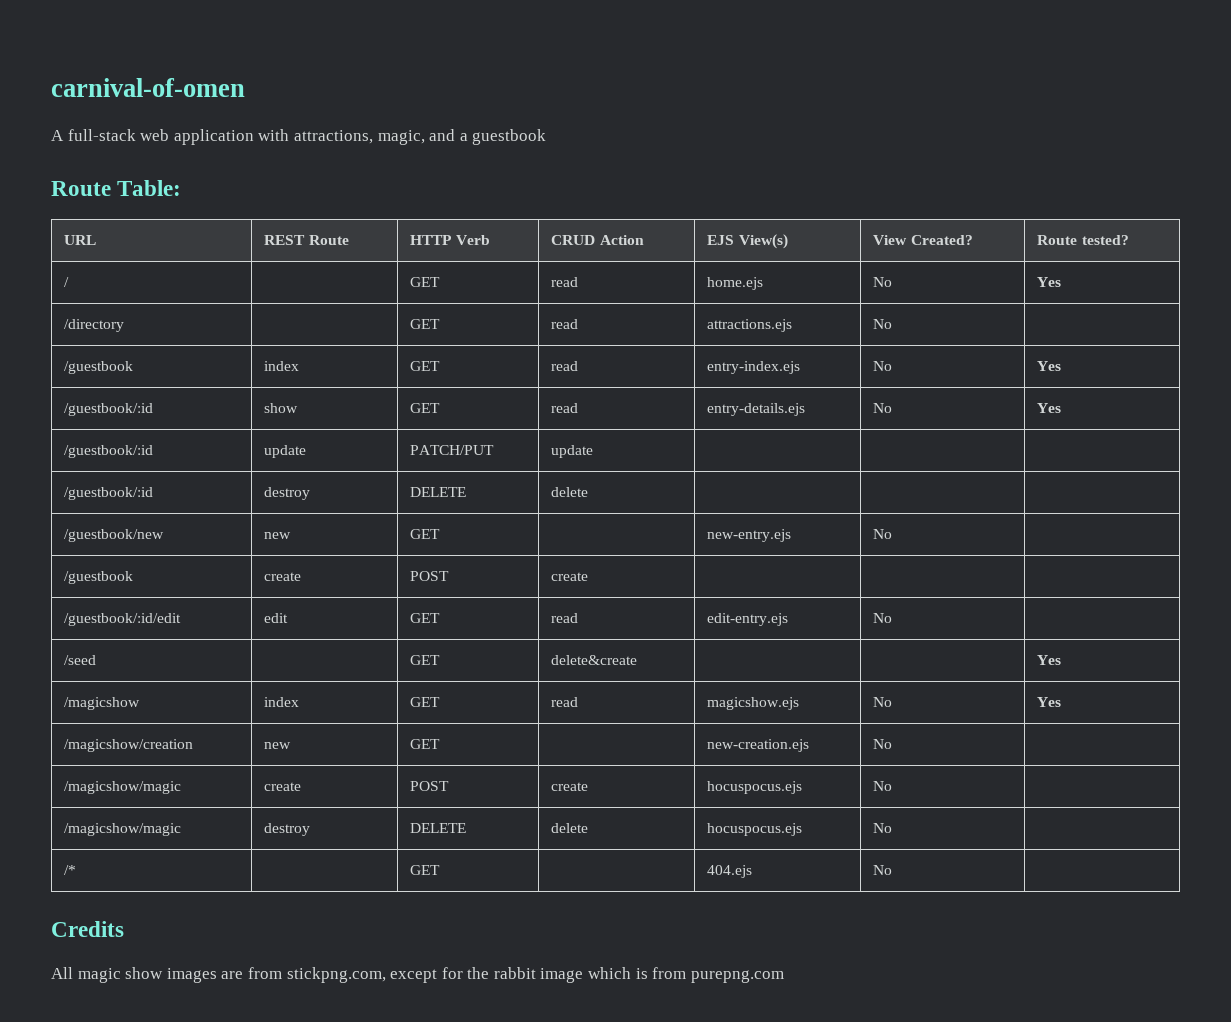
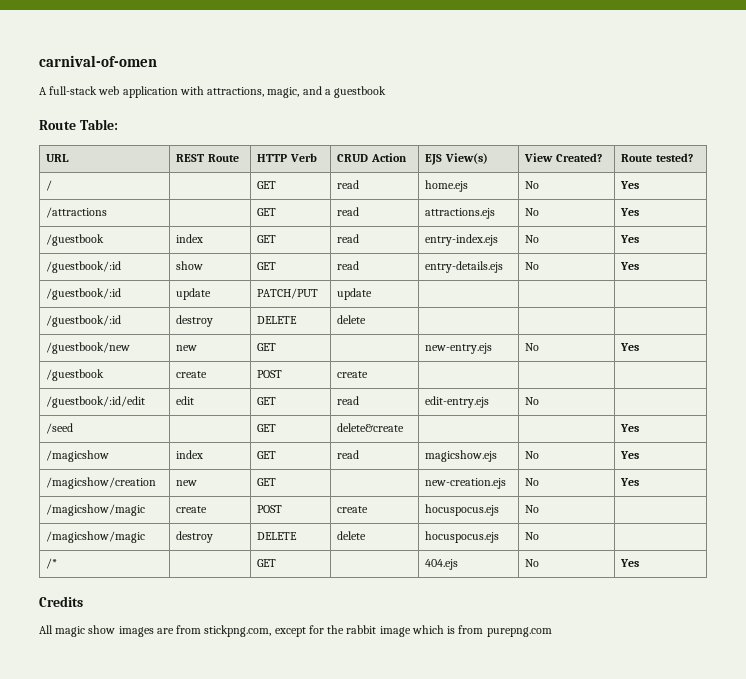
- /directory | | GET | read | attractions.ejs | No |
+ /attractions | | GET | read | attractions.ejs | No | Yes
- /guestbook/new | new | GET | | new-entry.ejs | No |
+ /guestbook/new | new | GET | | new-entry.ejs | No | Yes
- /magicshow/creation | new | GET | | new-creation.ejs | No |
+ /magicshow/creation | new | GET | | new-creation.ejs | No | Yes
- /* | | GET | | 404.ejs | No |
+ /* | | GET | | 404.ejs | No | Yes

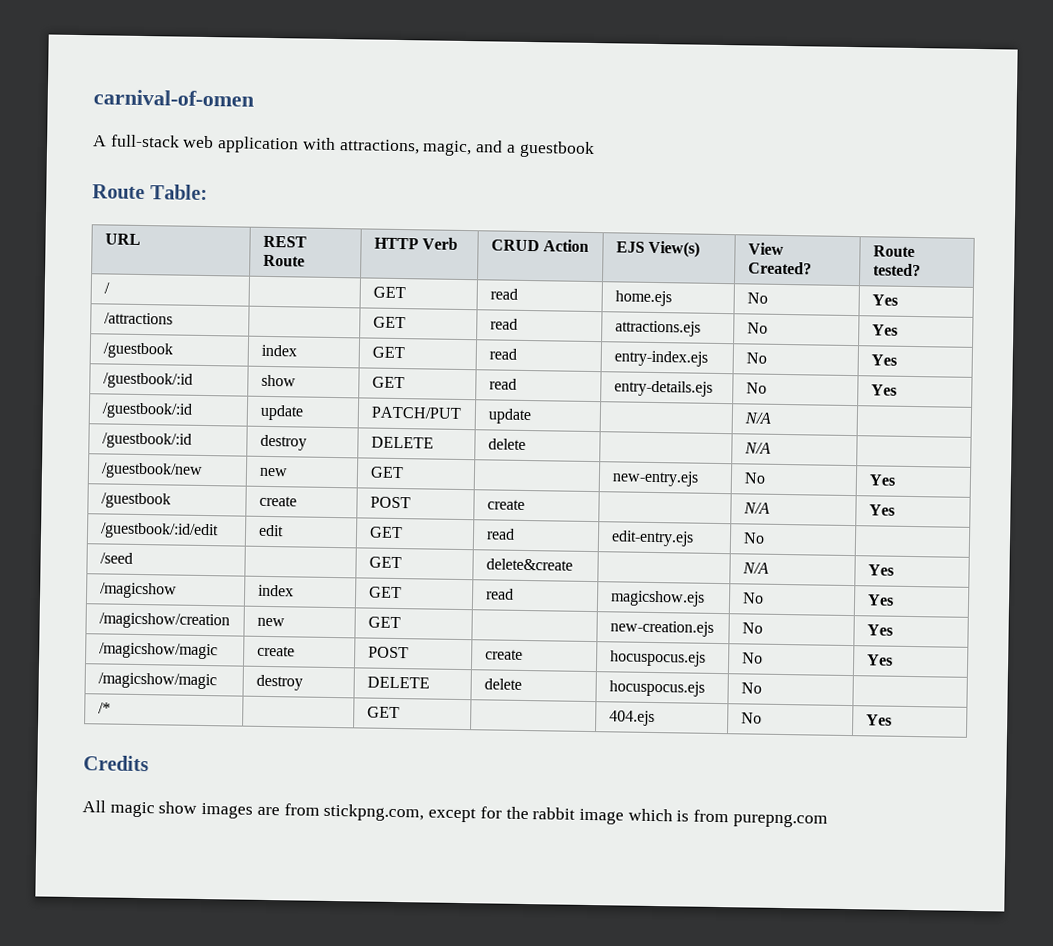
- /guestbook/:id | update | PATCH/PUT | update | | |
+ /guestbook/:id | update | PATCH/PUT | update | | N/A |
- /guestbook/:id | destroy | DELETE | delete | | |
+ /guestbook/:id | destroy | DELETE | delete | | N/A |
- /guestbook | create | POST | create | | |
+ /guestbook | create | POST | create | | N/A | Yes
- /seed | | GET | delete&create | | | Yes
+ /seed | | GET | delete&create | | N/A | Yes
- /magicshow/magic | create | POST | create | hocuspocus.ejs | No |
+ /magicshow/magic | create | POST | create | hocuspocus.ejs | No | Yes

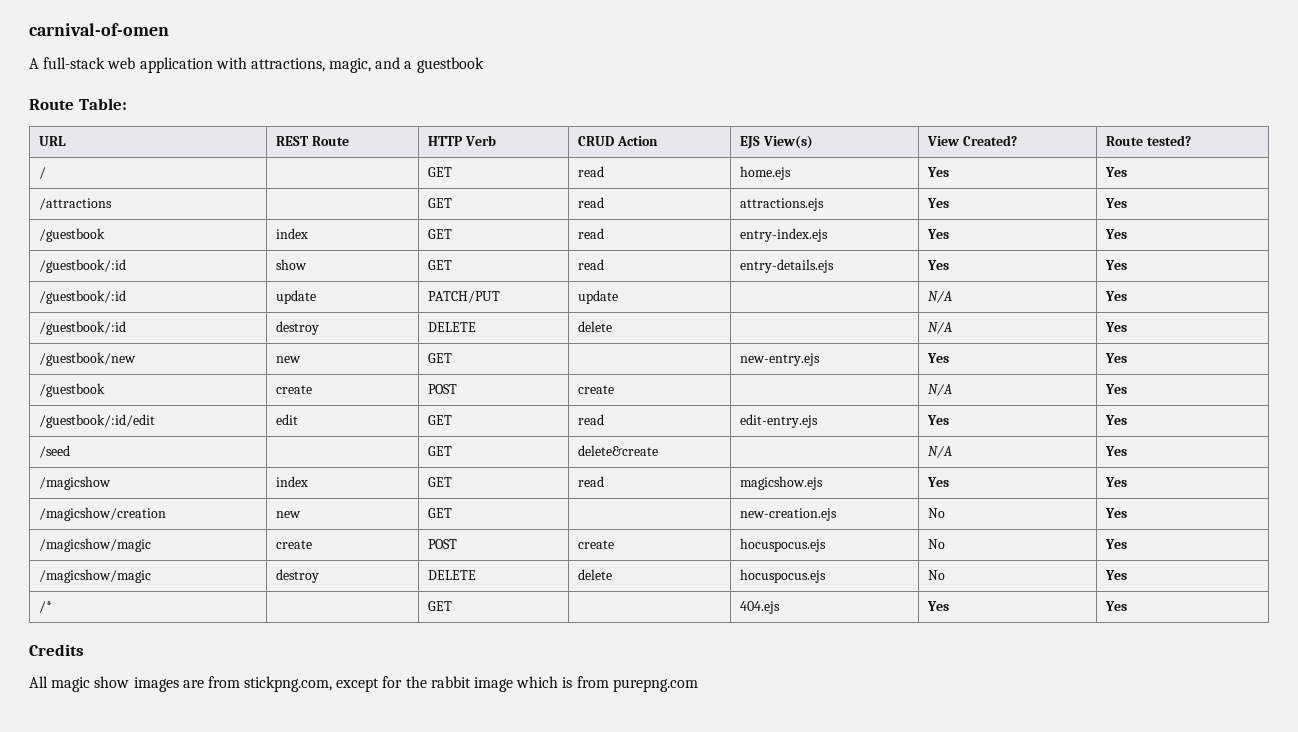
- / | | GET | read | home.ejs | No | Yes
+ / | | GET | read | home.ejs | Yes | Yes
- /attractions | | GET | read | attractions.ejs | No | Yes
+ /attractions | | GET | read | attractions.ejs | Yes | Yes
- /guestbook | index | GET | read | entry-index.ejs | No | Yes
+ /guestbook | index | GET | read | entry-index.ejs | Yes | Yes
- /guestbook/:id | show | GET | read | entry-details.ejs | No | Yes
+ /guestbook/:id | show | GET | read | entry-details.ejs | Yes | Yes
- /guestbook/:id | update | PATCH/PUT | update | | N/A |
+ /guestbook/:id | update | PATCH/PUT | update | | N/A | Yes
- /guestbook/:id | destroy | DELETE | delete | | N/A |
+ /guestbook/:id | destroy | DELETE | delete | | N/A | Yes
- /guestbook/new | new | GET | | new-entry.ejs | No | Yes
+ /guestbook/new | new | GET | | new-entry.ejs | Yes | Yes
- /guestbook/:id/edit | edit | GET | read | edit-entry.ejs | No |
+ /guestbook/:id/edit | edit | GET | read | edit-entry.ejs | Yes | Yes
- /magicshow | index | GET | read | magicshow.ejs | No | Yes
+ /magicshow | index | GET | read | magicshow.ejs | Yes | Yes
- /magicshow/magic | destroy | DELETE | delete | hocuspocus.ejs | No |
+ /magicshow/magic | destroy | DELETE | delete | hocuspocus.ejs | No | Yes
- /* | | GET | | 404.ejs | No | Yes
+ /* | | GET | | 404.ejs | Yes | Yes

